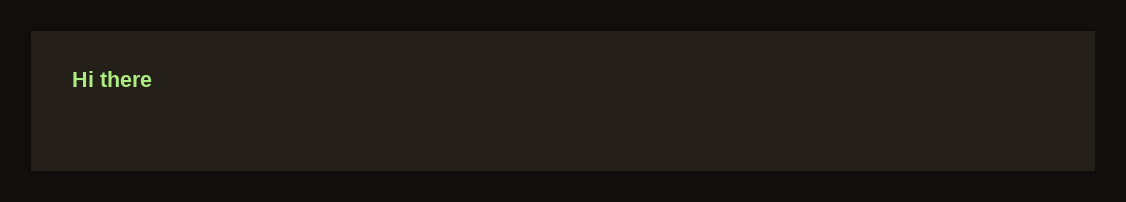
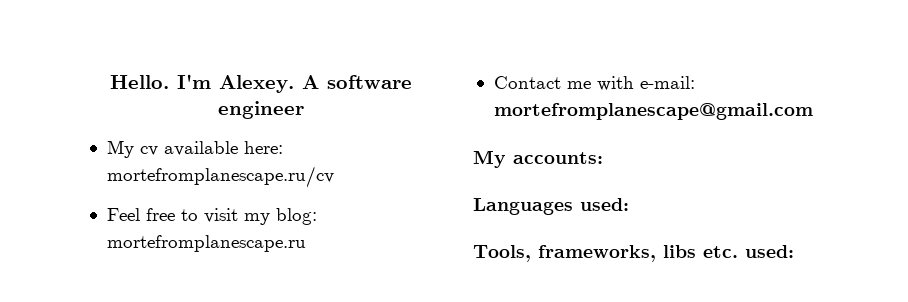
- Hi there
+ Hello. I'm Alexey. A software engineer
+ My cv available here: mortefromplanescape.ru/cv
+ Feel free to visit my blog: mortefromplanescape.ru
+ Contact me with e-mail: mortefromplanescape@gmail.com
+ My accounts:
+ Languages used:
+ Tools, frameworks, libs etc. used:

